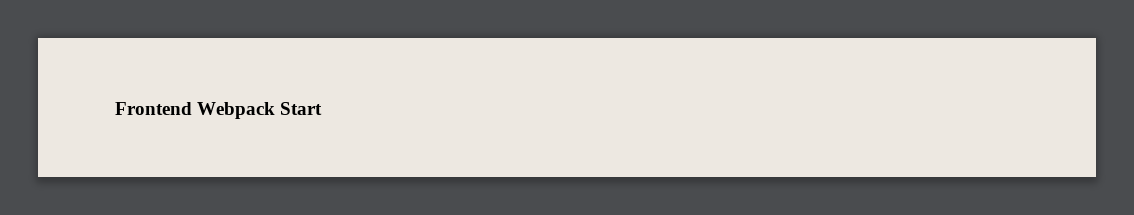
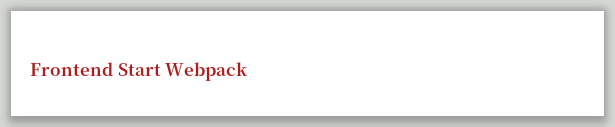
- Frontend Webpack Start
+ Frontend Start Webpack

